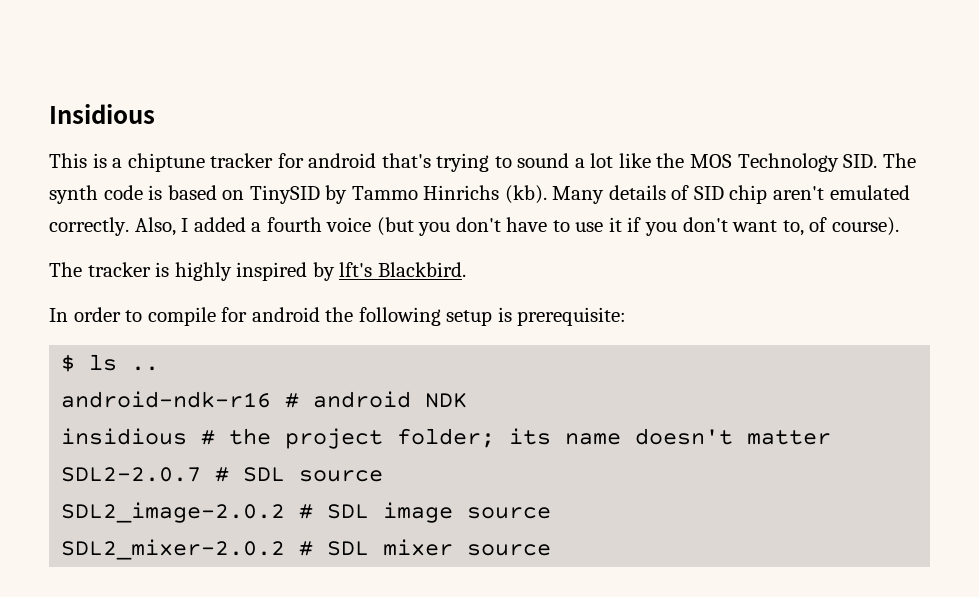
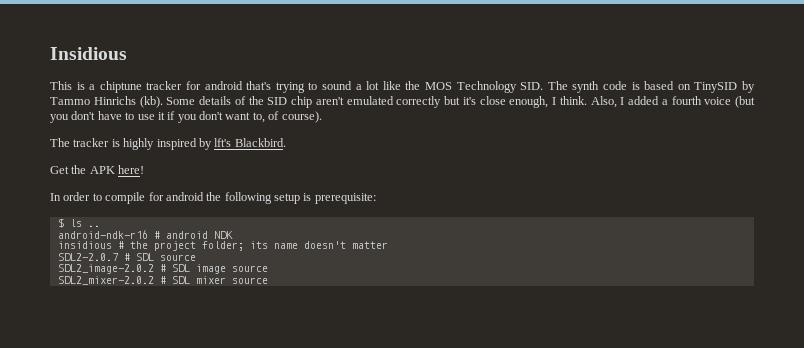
- Many details of SID chip aren't emulated correctly.
+ Some details of the SID chip aren't emulated correctly but it's close enough, I think.
+ Get the APK here!

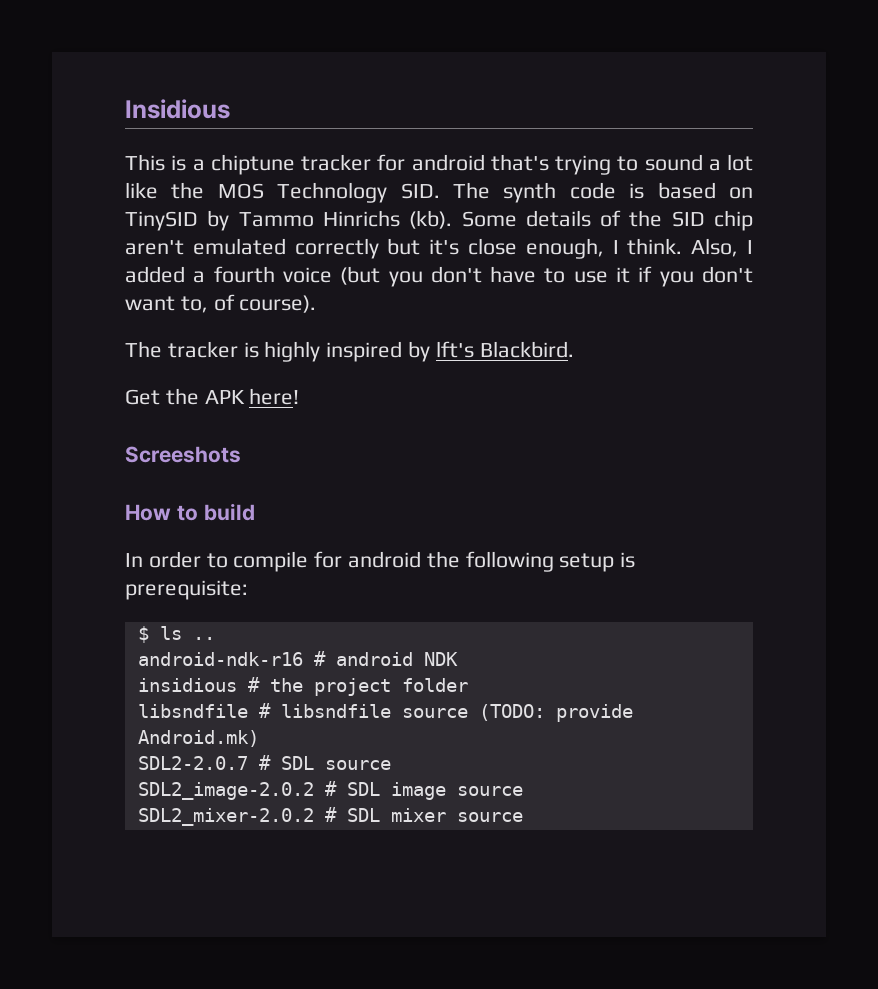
+ Screeshots
+ How to build
- insidious # the project folder; its name doesn't matter
+ insidious # the project folder
+ libsndfile # libsndfile source (TODO: provide Android.mk)

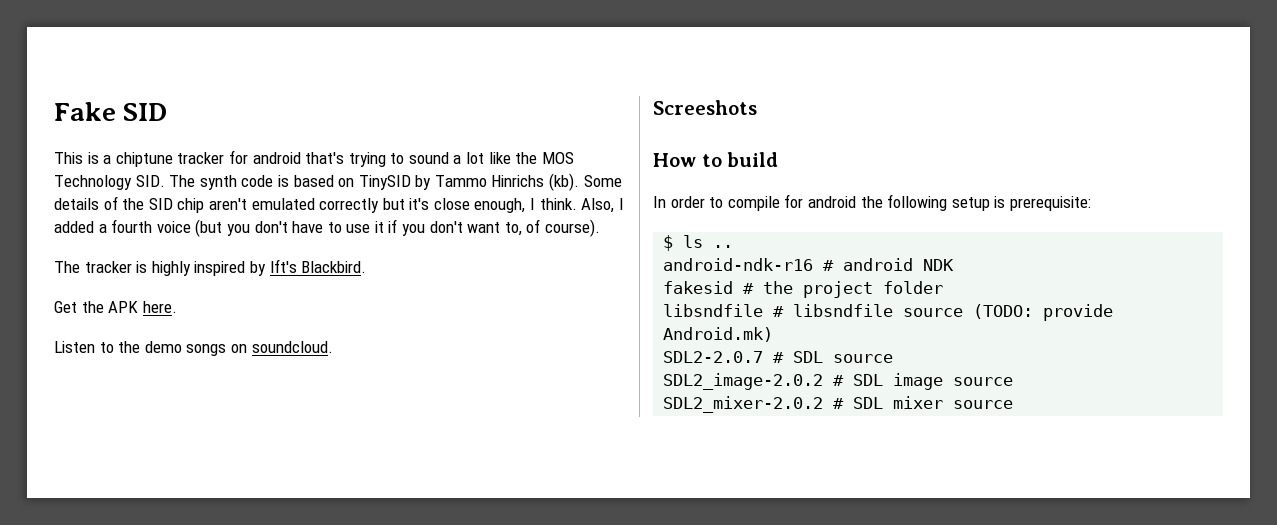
- Insidious
+ Fake SID
- Get the APK here!
+ Get the APK here.
+ Listen to the demo songs on soundcloud.
- insidious # the project folder
+ fakesid # the project folder

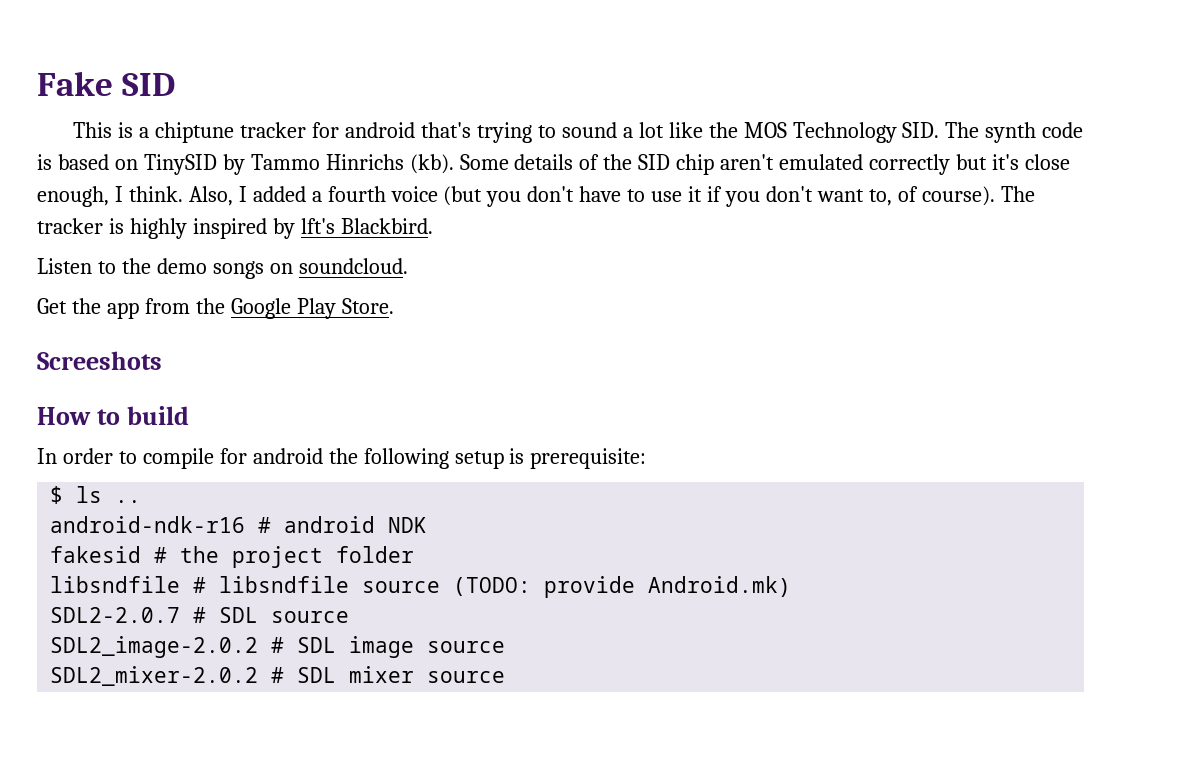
- Also, I added a fourth voice (but you don't have to use it if you don't want to, of course).
- The tracker is highly inspired by lft's Blackbird.
+ Also, I added a fourth voice (but you don't have to use it if you don't want to, of course). The tracker is highly inspired by lft's Blackbird.
- Get the APK here.
+ Get the app from the Google Play Store.

